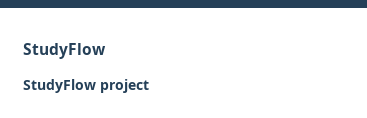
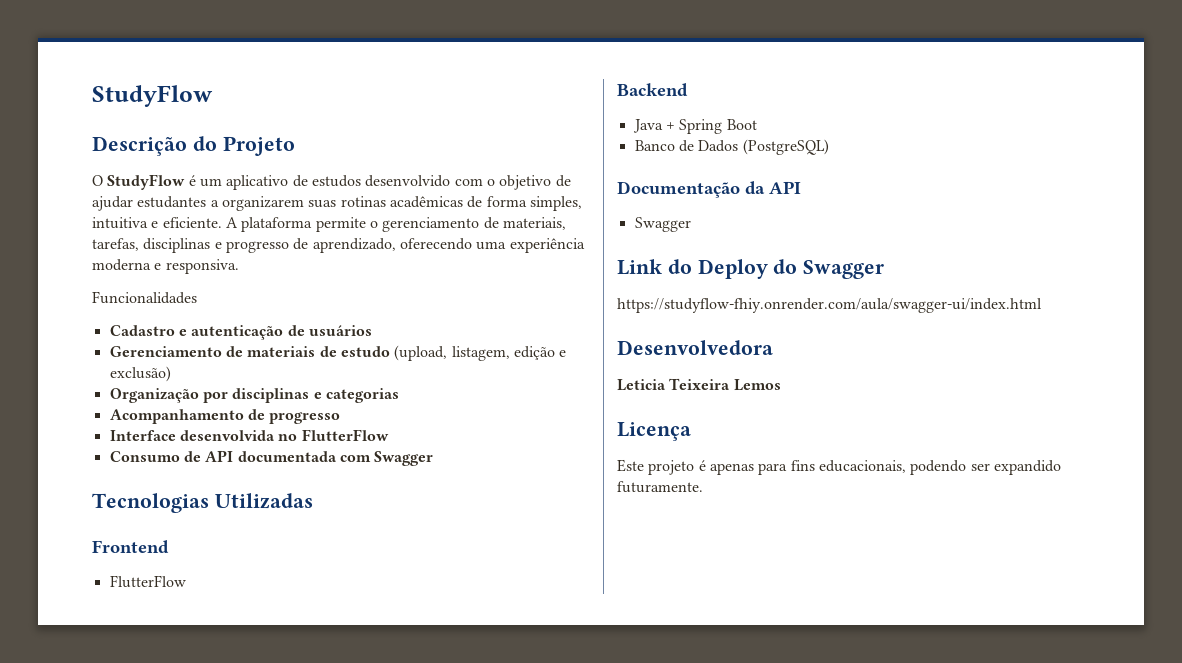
- StudyFlow project
+ Descrição do Projeto
+ O StudyFlow é um aplicativo de estudos desenvolvido com o objetivo de ajudar estudantes a organizarem suas rotinas acadêmicas de forma simples, intuitiva e eficiente. A plataforma permite o gerenciamento de materiais, tarefas, disciplinas e progresso de aprendizado, oferecendo uma experiência moderna e responsiva.
+ Funcionalidades
+ Cadastro e autenticação de usuários
+ Gerenciamento de materiais de estudo (upload, listagem, edição e exclusão)
+ Organização por disciplinas e categorias
+ Acompanhamento de progresso
+ Interface desenvolvida no FlutterFlow
+ Consumo de API documentada com Swagger
+ Tecnologias Utilizadas
+ Frontend
+ FlutterFlow
+ Backend
+ Java + Spring Boot
+ Banco de Dados (PostgreSQL)
+ Documentação da API
+ Swagger
+ Link do Deploy do Swagger
+ https://studyflow-fhiy.onrender.com/aula/swagger-ui/index.html
+ Desenvolvedora
+ Leticia Teixeira Lemos
+ Licença
+ Este projeto é apenas para fins educacionais, podendo ser expandido futuramente.

